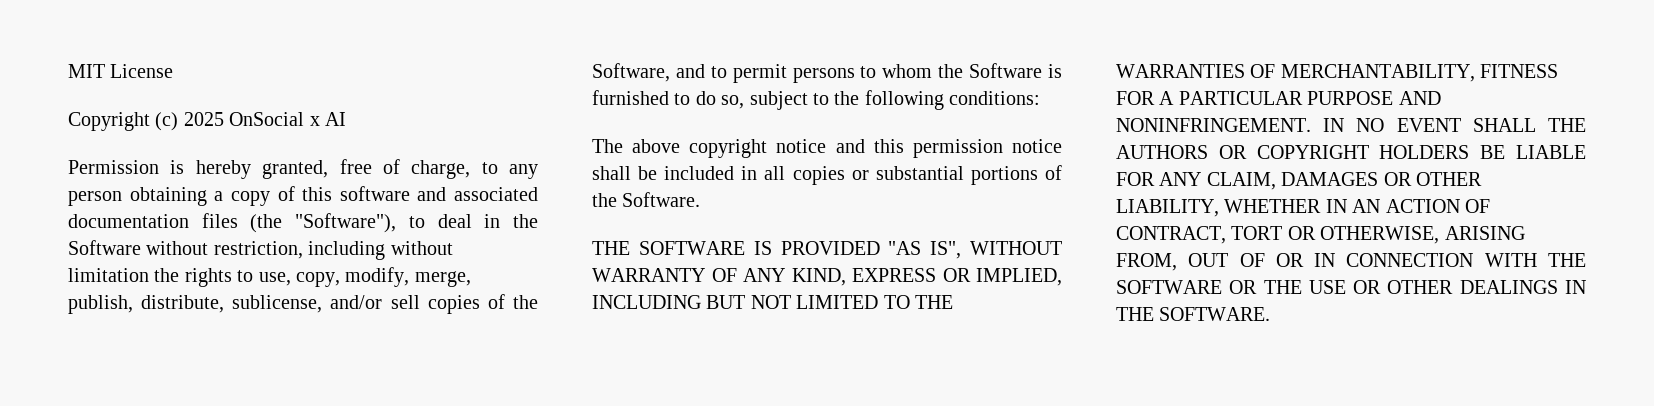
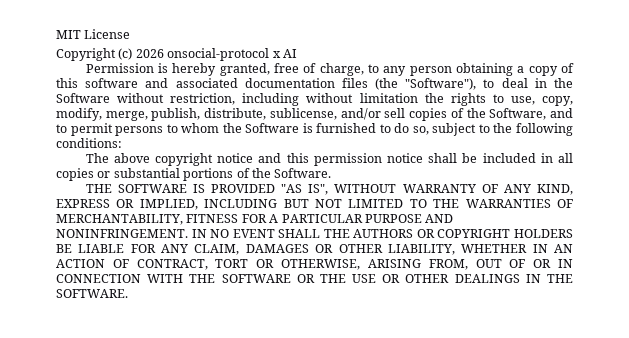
- Copyright (c) 2025 OnSocial x AI
+ Copyright (c) 2026 onsocial-protocol x AI

